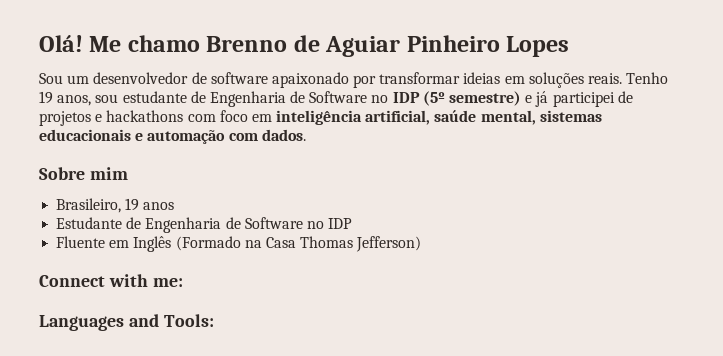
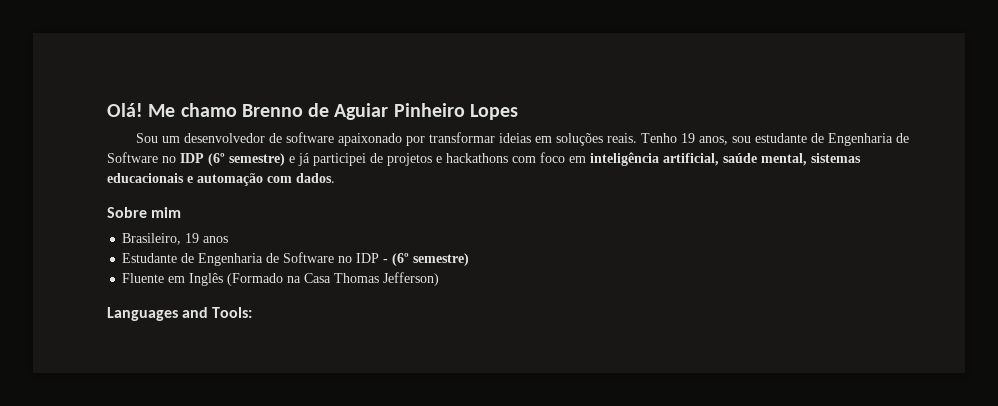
- Tenho 19 anos, sou estudante de Engenharia de Software no IDP (5º semestre) e já participei de projetos e hackathons com foco em inteligência artificial, saúde mental, sistemas educacionais e automação com dados.
+ Tenho 19 anos, sou estudante de Engenharia de Software no IDP (6º semestre) e já participei de projetos e hackathons com foco em inteligência artificial, saúde mental, sistemas educacionais e automação com dados.
- Estudante de Engenharia de Software no IDP
+ Estudante de Engenharia de Software no IDP - (6º semestre)
- Connect with me:

